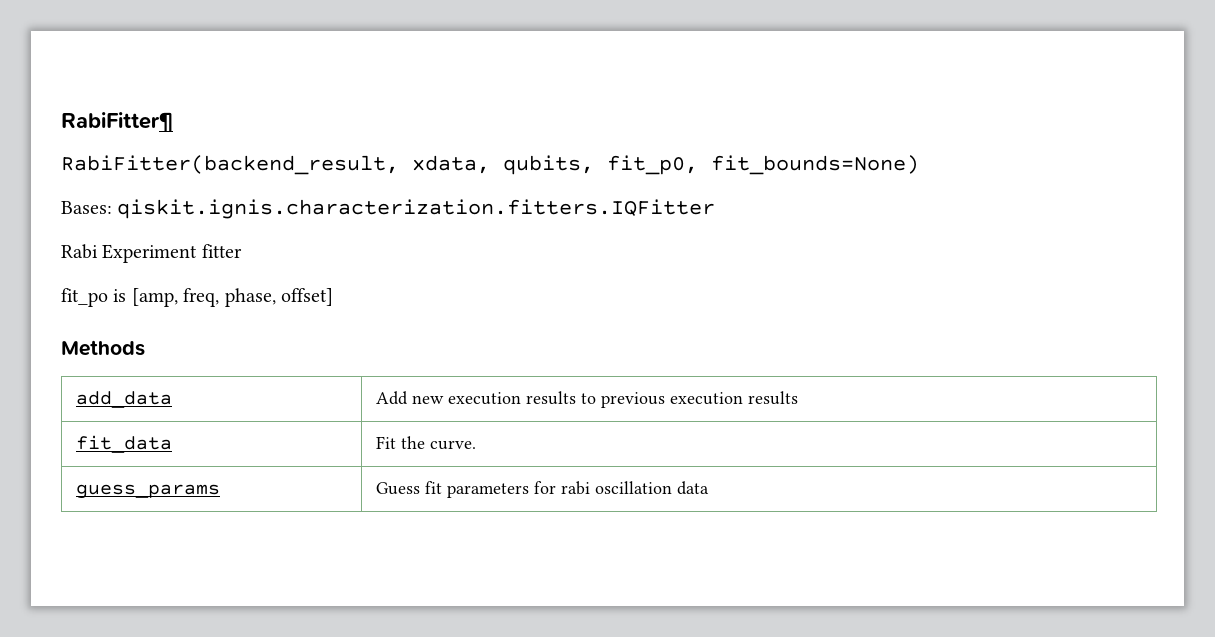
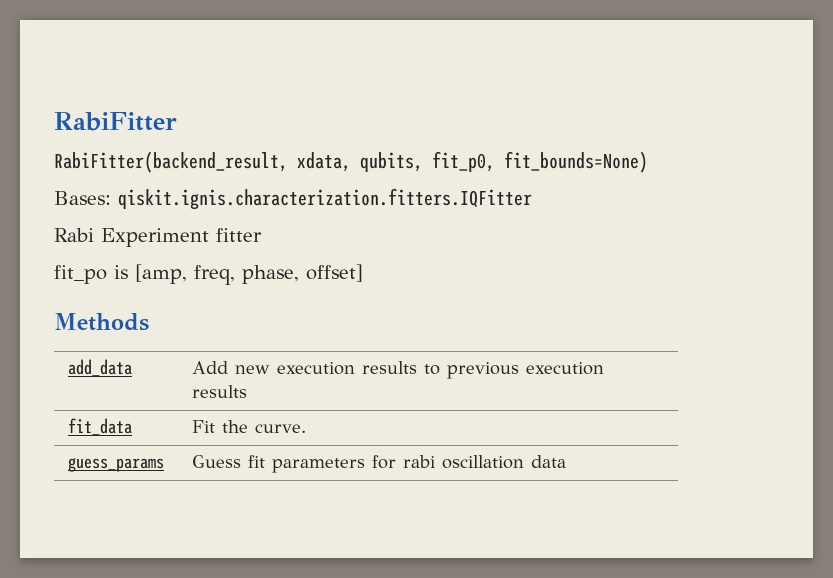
- RabiFitter¶
+ RabiFitter

